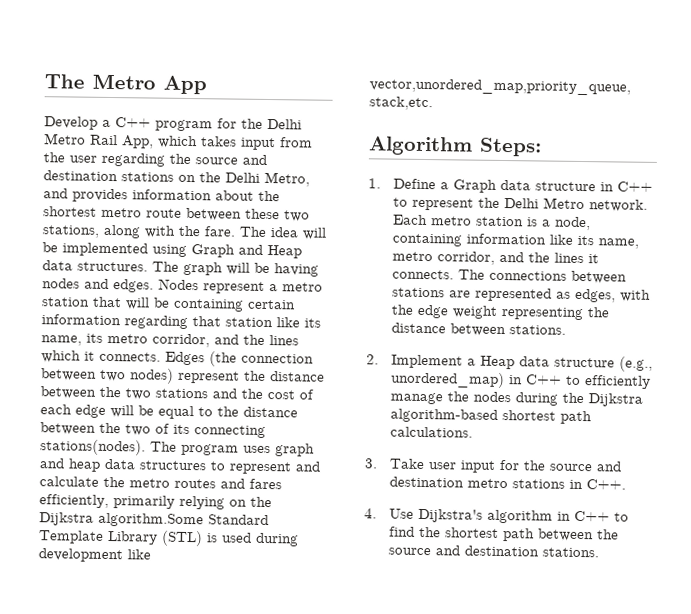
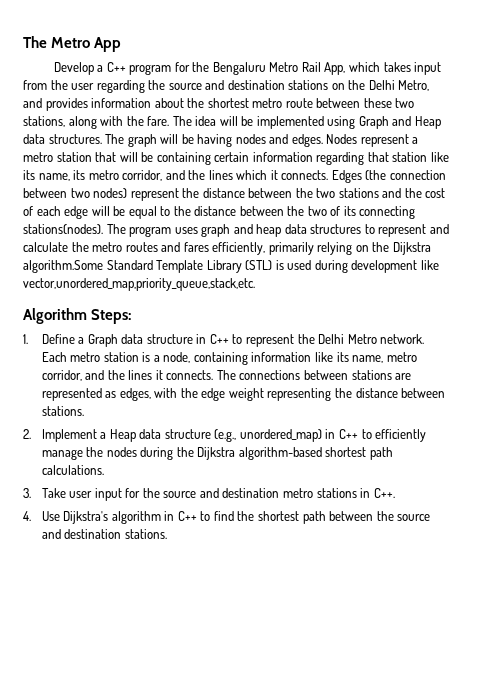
- Develop a C++ program for the Delhi Metro Rail App, which takes input from the user regarding the source and destination stations on the Delhi Metro, and provides information about the shortest metro route between these two stations, along with the fare.
+ Develop a C++ program for the Bengaluru Metro Rail App, which takes input from the user regarding the source and destination stations on the Delhi Metro, and provides information about the shortest metro route between these two stations, along with the fare.

